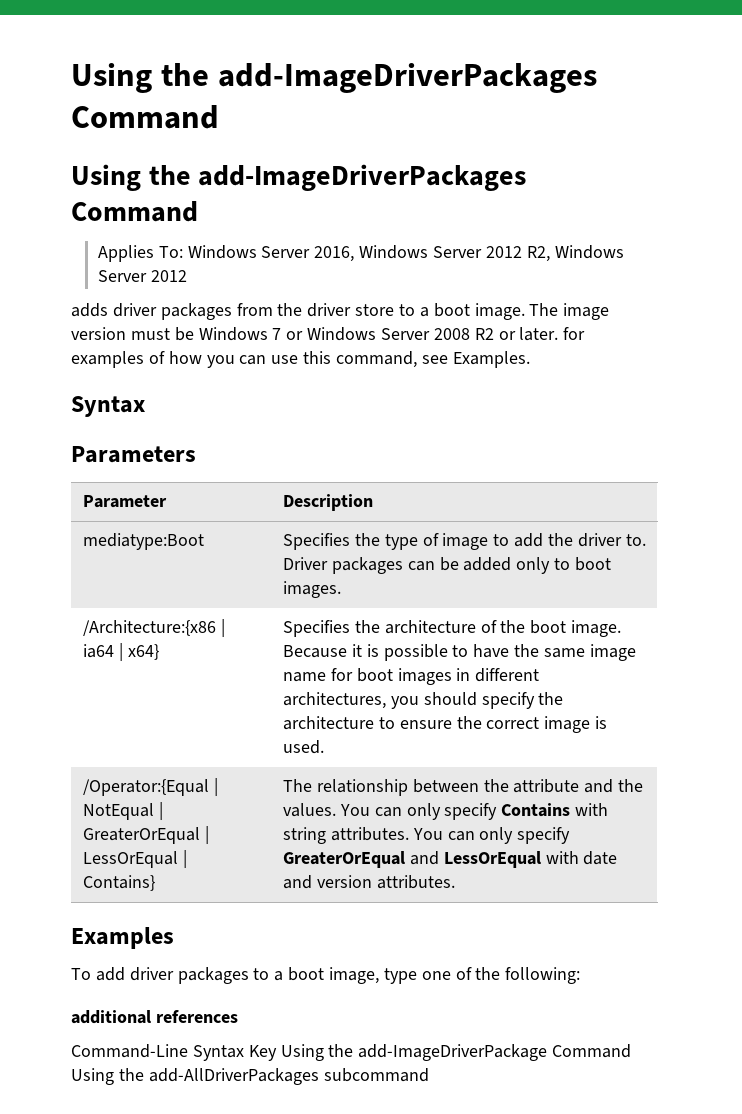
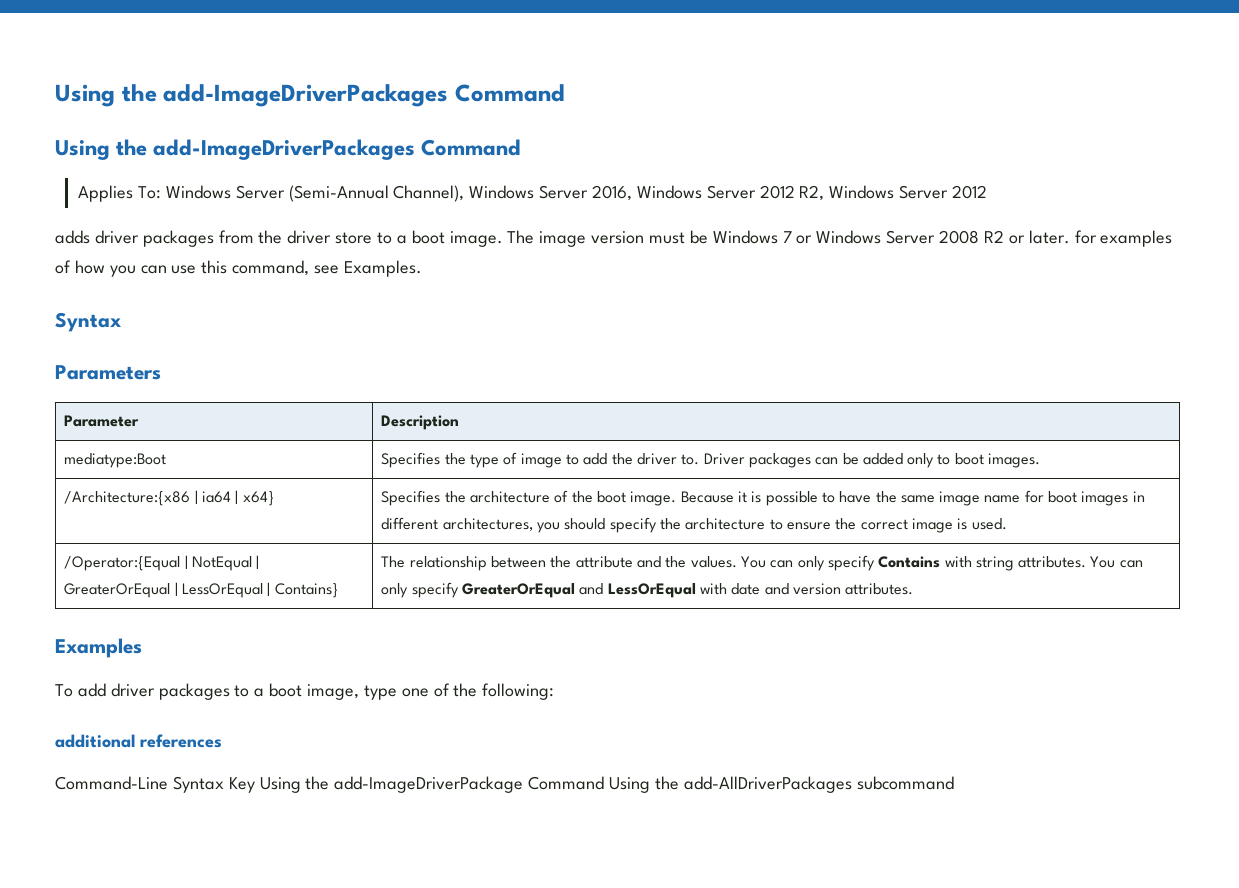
- Applies To: Windows Server 2016, Windows Server 2012 R2, Windows Server 2012
+ Applies To: Windows Server (Semi-Annual Channel), Windows Server 2016, Windows Server 2012 R2, Windows Server 2012

